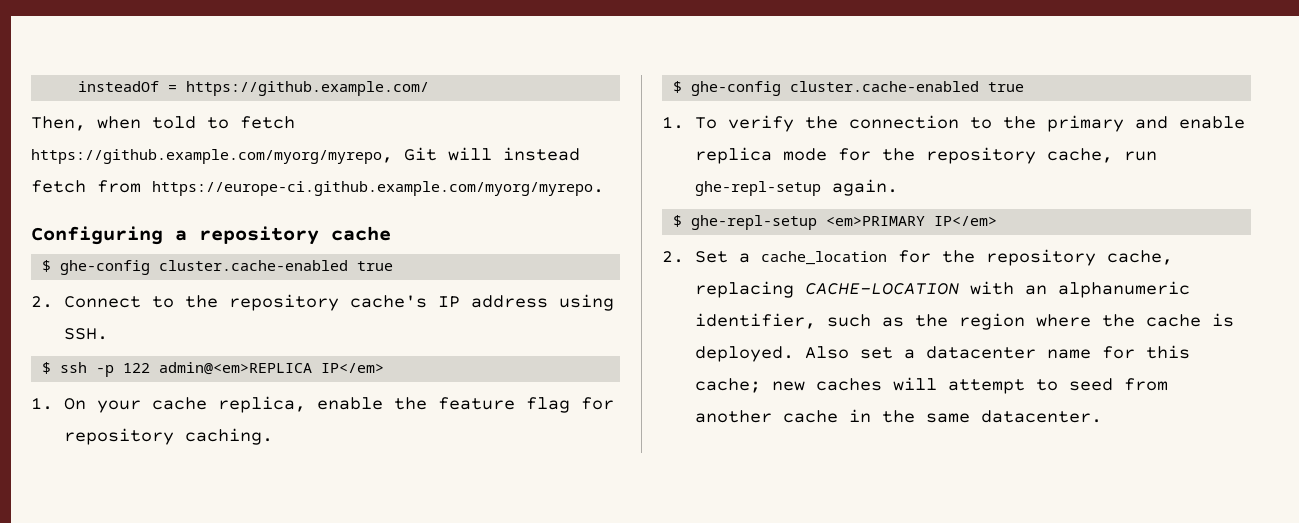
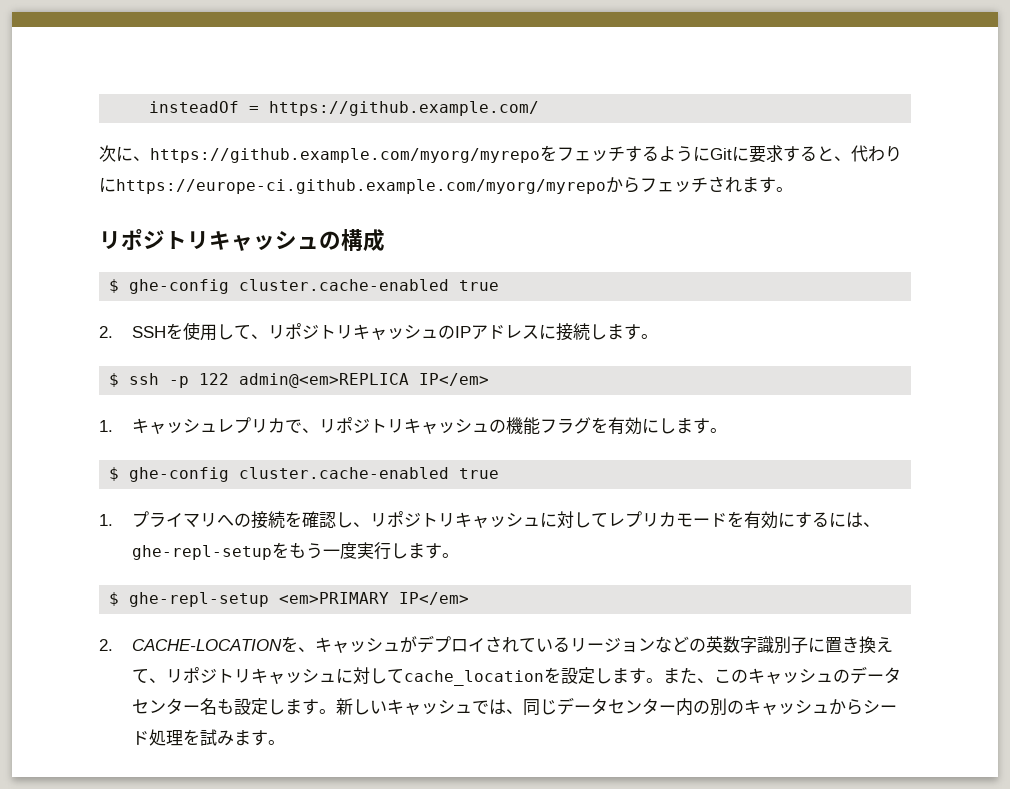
- Then, when told to fetch https://github.example.com/myorg/myrepo, Git will instead fetch from https://europe-ci.github.example.com/myorg/myrepo.
- Configuring a repository cache
+ 次に、https://github.example.com/myorg/myrepoをフェッチするようにGitに要求すると、代わりにhttps://europe-ci.github.example.com/myorg/myrepoからフェッチされます。
+ リポジトリキャッシュの構成
- 2. Connect to the repository cache's IP address using SSH.
+ 2. SSHを使用して、リポジトリキャッシュのIPアドレスに接続します。
- 1. On your cache replica, enable the feature flag for repository caching.
+ 1.キャッシュレプリカで、リポジトリキャッシュの機能フラグを有効にします。
- 1. To verify the connection to the primary and enable replica mode for the repository cache, run ghe-repl-setup again.
+ 1.プライマリへの接続を確認し、リポジトリキャッシュに対してレプリカモードを有効にするには、ghe-repl-setupをもう一度実行します。
- 2. Set a cache_location for the repository cache, replacing CACHE-LOCATION with an alphanumeric identifier, such as the region where the cache is deployed. Also set a datacenter name for this cache; new caches will attempt to seed from another cache in the same datacenter.
+ 2. CACHE-LOCATIONを、キャッシュがデプロイされているリージョンなどの英数字識別子に置き換えて、リポジトリキャッシュに対してcache_locationを設定します。また、このキャッシュのデータセンター名も設定します。新しいキャッシュでは、同じデータセンター内の別のキャッシュからシード処理を試みます。

